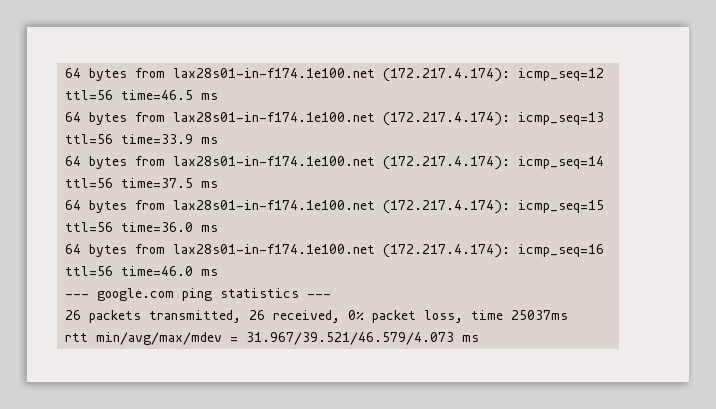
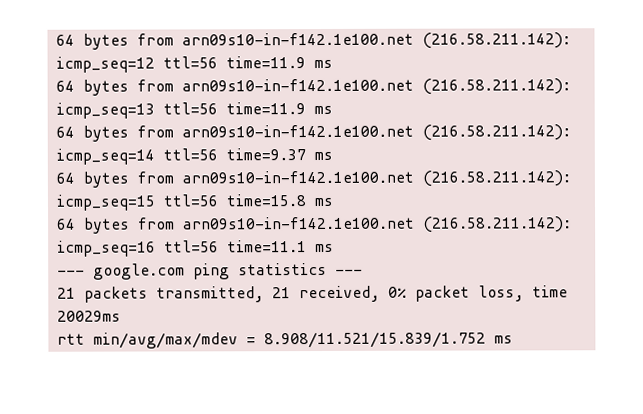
- 64 bytes from lax28s01-in-f174.1e100.net (172.217.4.174): icmp_seq=12 ttl=56 time=46.5 ms
- 64 bytes from lax28s01-in-f174.1e100.net (172.217.4.174): icmp_seq=13 ttl=56 time=33.9 ms
- 64 bytes from lax28s01-in-f174.1e100.net (172.217.4.174): icmp_seq=14 ttl=56 time=37.5 ms
- 64 bytes from lax28s01-in-f174.1e100.net (172.217.4.174): icmp_seq=15 ttl=56 time=36.0 ms
- 64 bytes from lax28s01-in-f174.1e100.net (172.217.4.174): icmp_seq=16 ttl=56 time=46.0 ms
+ 64 bytes from arn09s10-in-f142.1e100.net (216.58.211.142): icmp_seq=12 ttl=56 time=11.9 ms
+ 64 bytes from arn09s10-in-f142.1e100.net (216.58.211.142): icmp_seq=13 ttl=56 time=11.9 ms
+ 64 bytes from arn09s10-in-f142.1e100.net (216.58.211.142): icmp_seq=14 ttl=56 time=9.37 ms
+ 64 bytes from arn09s10-in-f142.1e100.net (216.58.211.142): icmp_seq=15 ttl=56 time=15.8 ms
+ 64 bytes from arn09s10-in-f142.1e100.net (216.58.211.142): icmp_seq=16 ttl=56 time=11.1 ms
- 26 packets transmitted, 26 received, 0% packet loss, time 25037ms
+ 21 packets transmitted, 21 received, 0% packet loss, time 20029ms
- rtt min/avg/max/mdev = 31.967/39.521/46.579/4.073 ms
+ rtt min/avg/max/mdev = 8.908/11.521/15.839/1.752 ms

